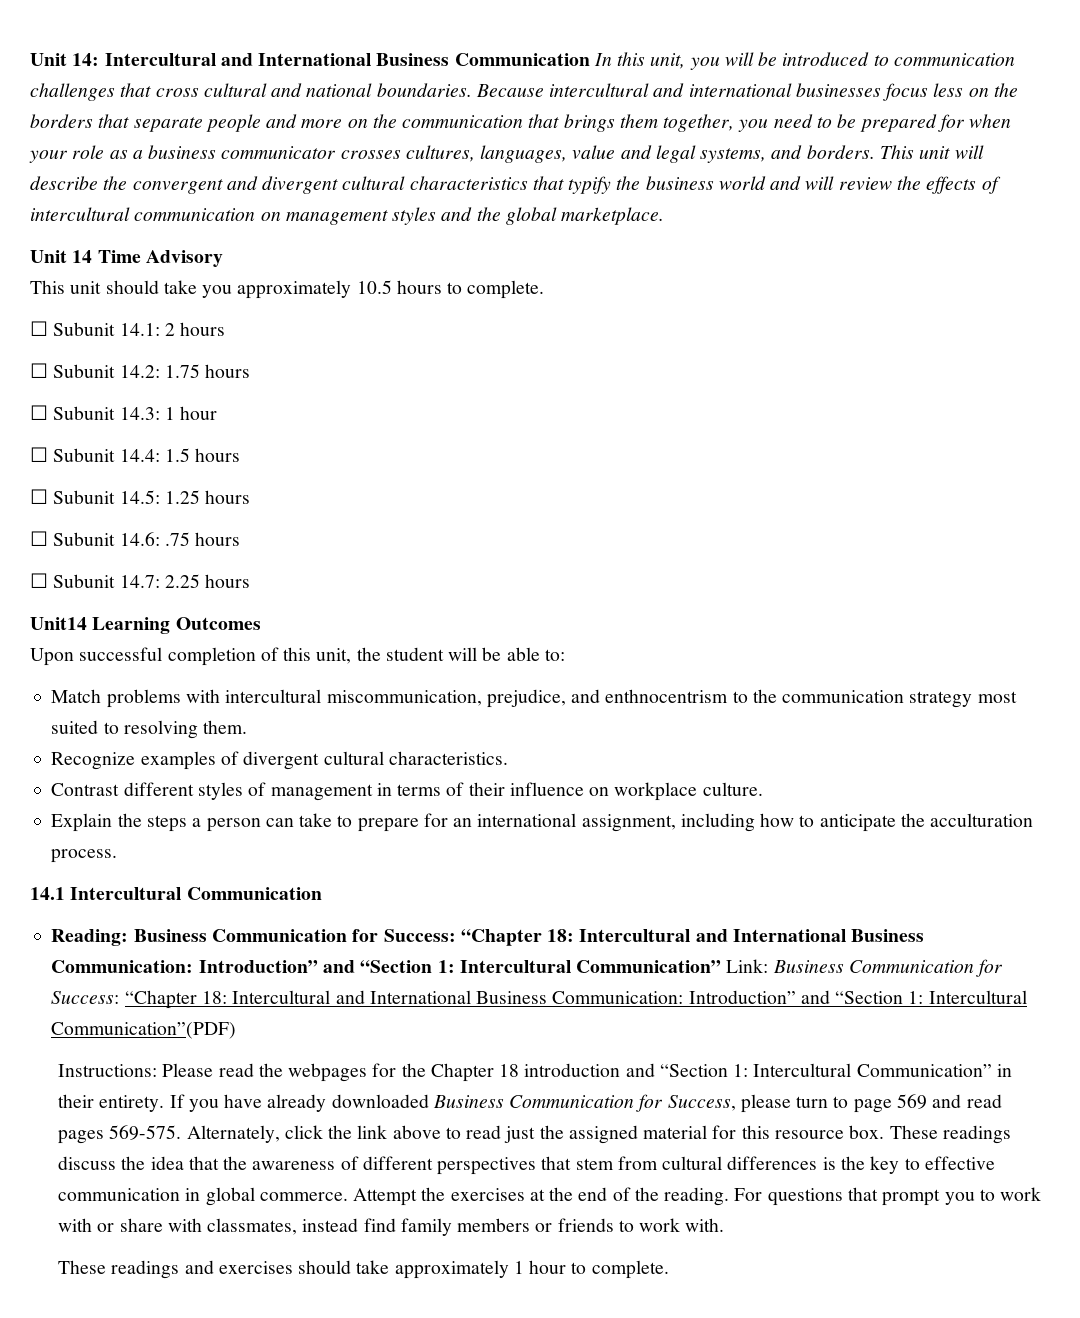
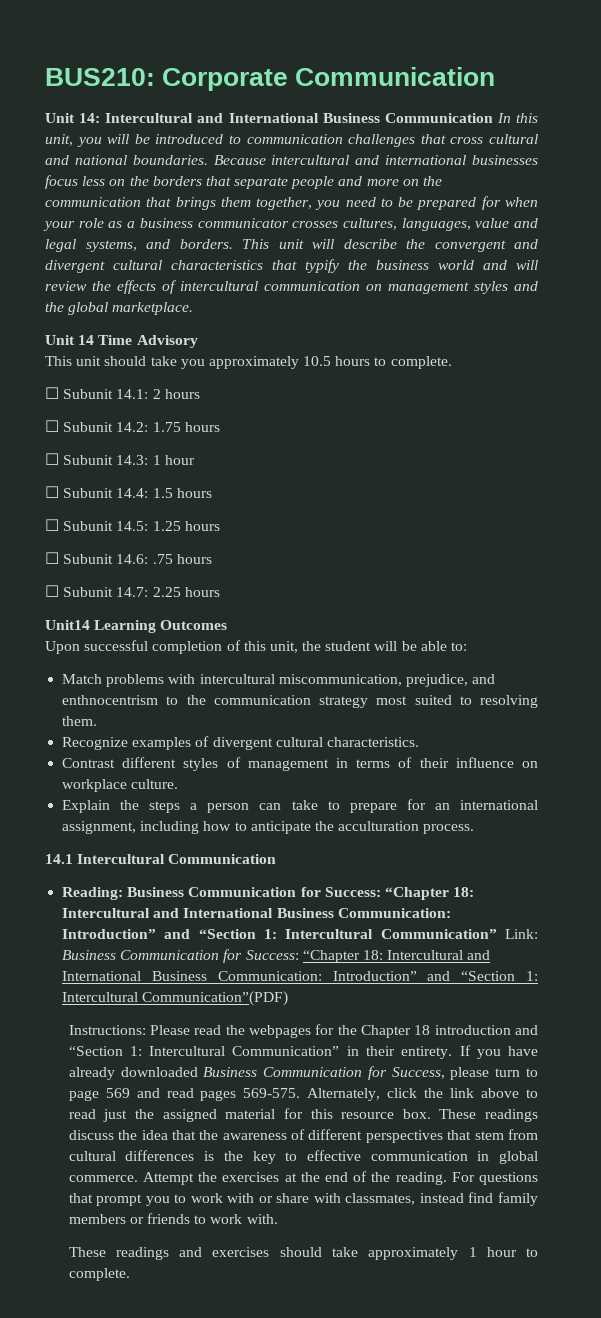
+ BUS210: Corporate Communication

